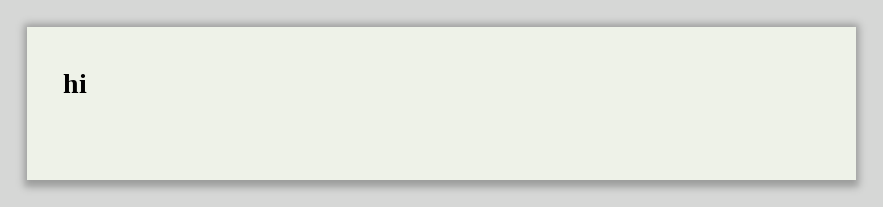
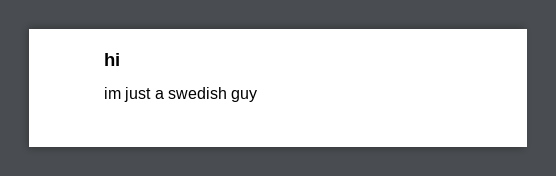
+ im just a swedish guy

